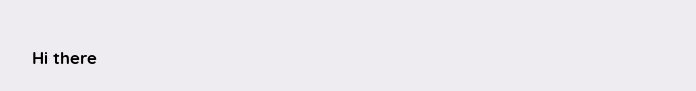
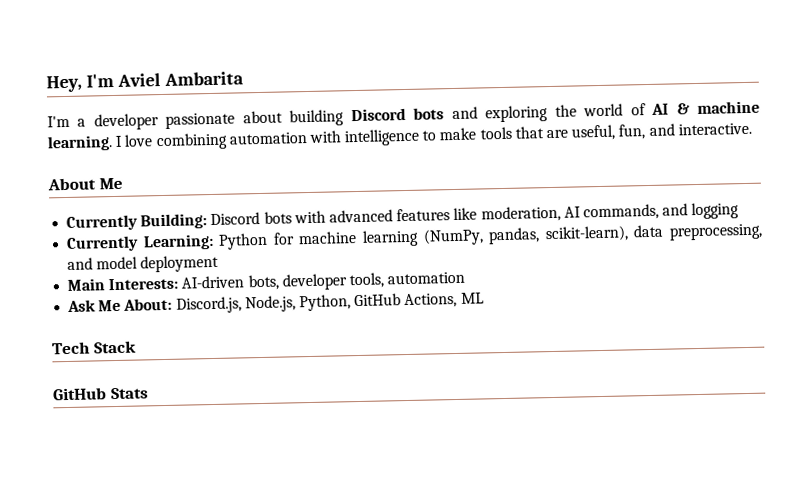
- Hi there
+ Hey, I'm Aviel Ambarita
+ I'm a developer passionate about building Discord bots and exploring the world of AI & machine learning. I love combining automation with intelligence to make tools that are useful, fun, and interactive.
+ About Me
+ Currently Building: Discord bots with advanced features like moderation, AI commands, and logging
+ Currently Learning: Python for machine learning (NumPy, pandas, scikit-learn), data preprocessing, and model deployment
+ Main Interests: AI-driven bots, developer tools, automation
+ Ask Me About: Discord.js, Node.js, Python, GitHub Actions, ML
+ Tech Stack
+ GitHub Stats

